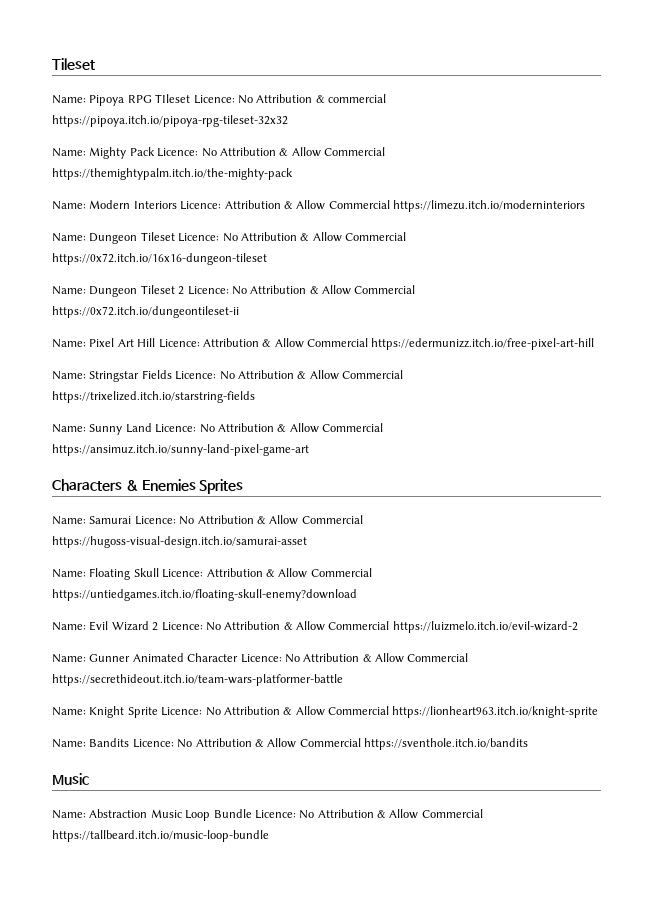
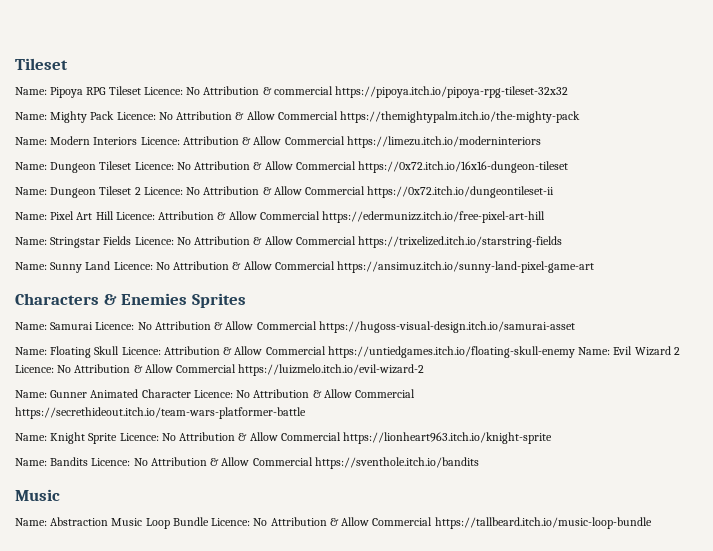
- Name: Pipoya RPG TIleset Licence: No Attribution & commercial https://pipoya.itch.io/pipoya-rpg-tileset-32x32
+ Name: Pipoya RPG Tileset Licence: No Attribution & commercial https://pipoya.itch.io/pipoya-rpg-tileset-32x32
- Name: Floating Skull Licence: Attribution & Allow Commercial https://untiedgames.itch.io/floating-skull-enemy?download
- Name: Evil Wizard 2 Licence: No Attribution & Allow Commercial https://luizmelo.itch.io/evil-wizard-2
+ Name: Floating Skull Licence: Attribution & Allow Commercial https://untiedgames.itch.io/floating-skull-enemy Name: Evil Wizard 2 Licence: No Attribution & Allow Commercial https://luizmelo.itch.io/evil-wizard-2

